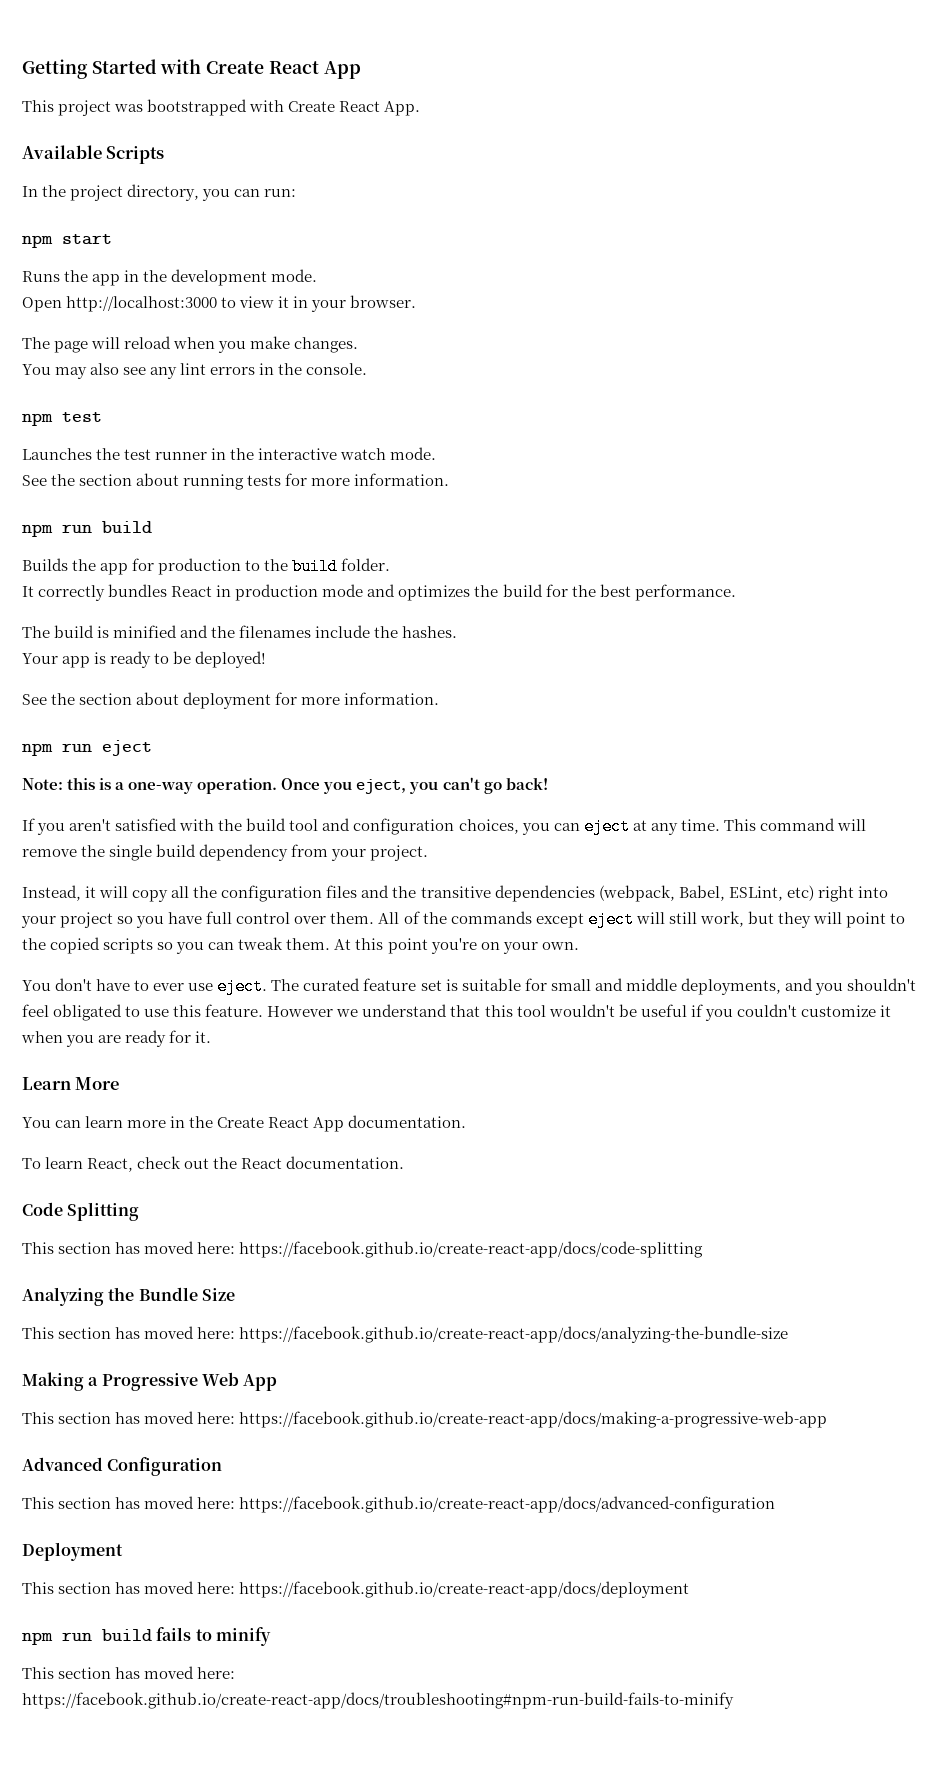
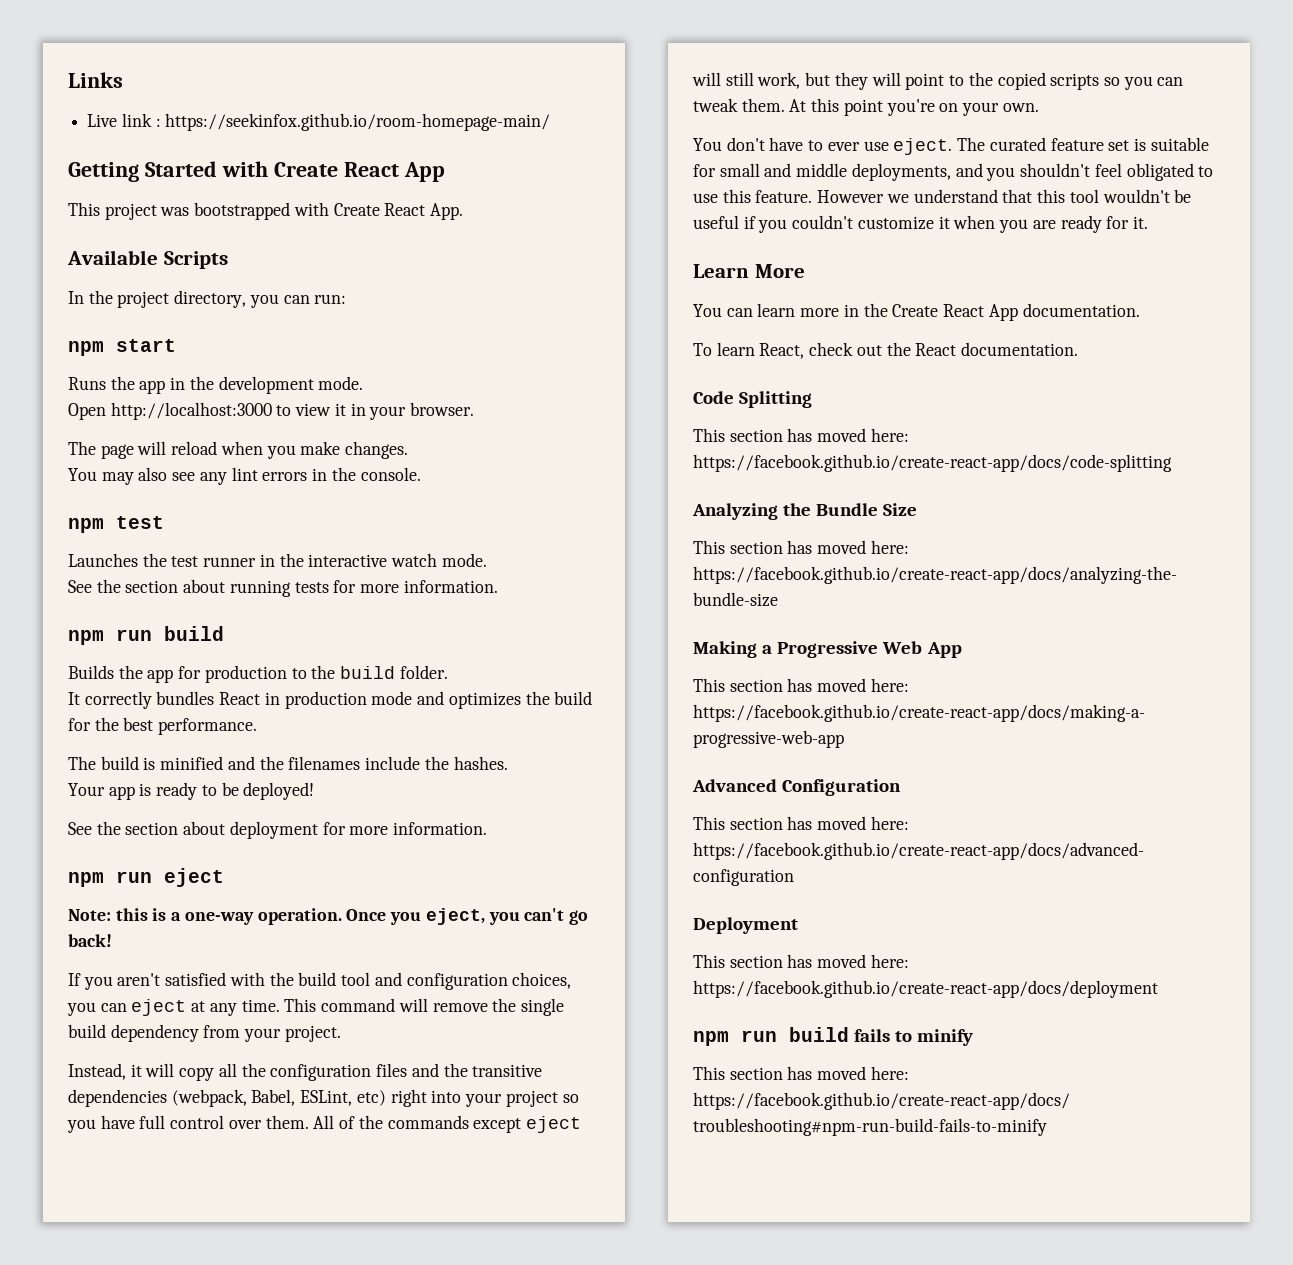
+ Links
+ Live link : https://seekinfox.github.io/room-homepage-main/

